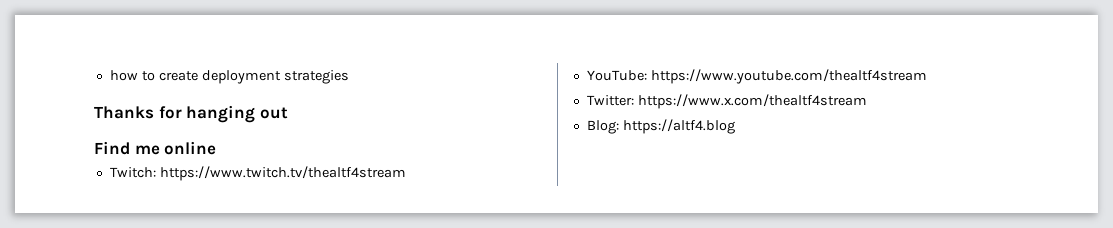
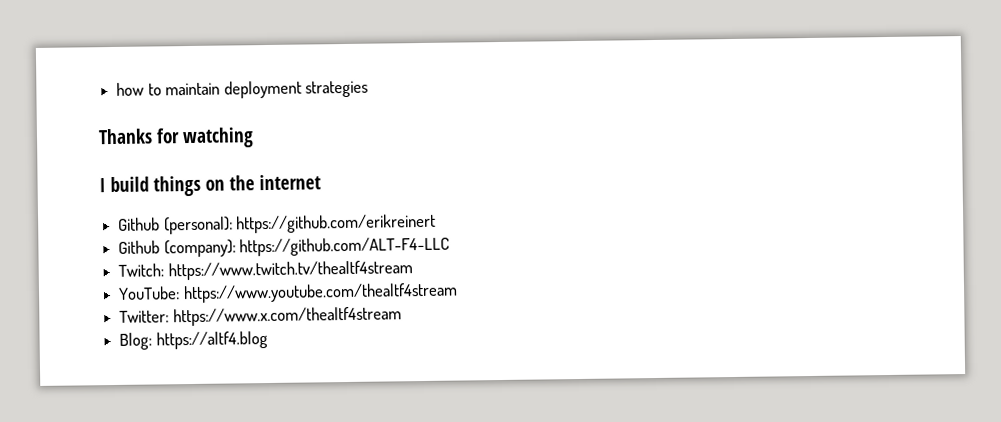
- how to create deployment strategies
+ how to maintain deployment strategies
- Thanks for hanging out
- Find me online
+ Thanks for watching
+ I build things on the internet
+ Github (personal): https://github.com/erikreinert
+ Github (company): https://github.com/ALT-F4-LLC

